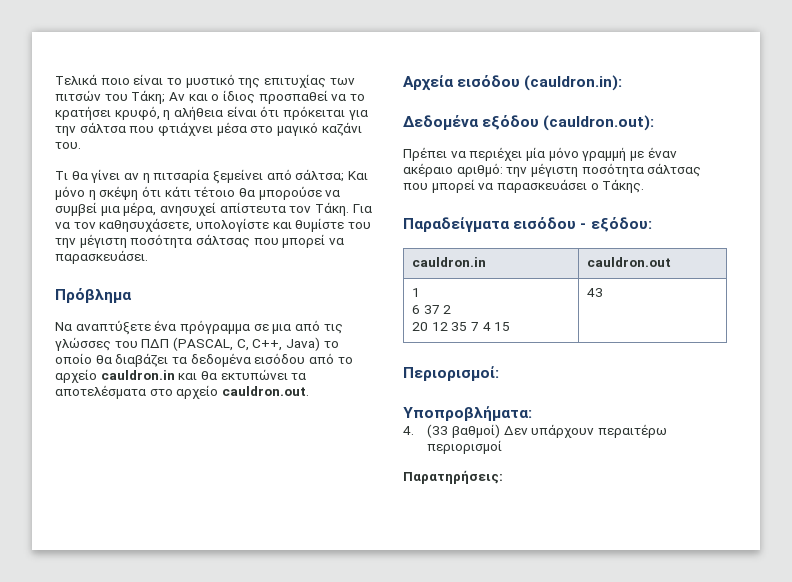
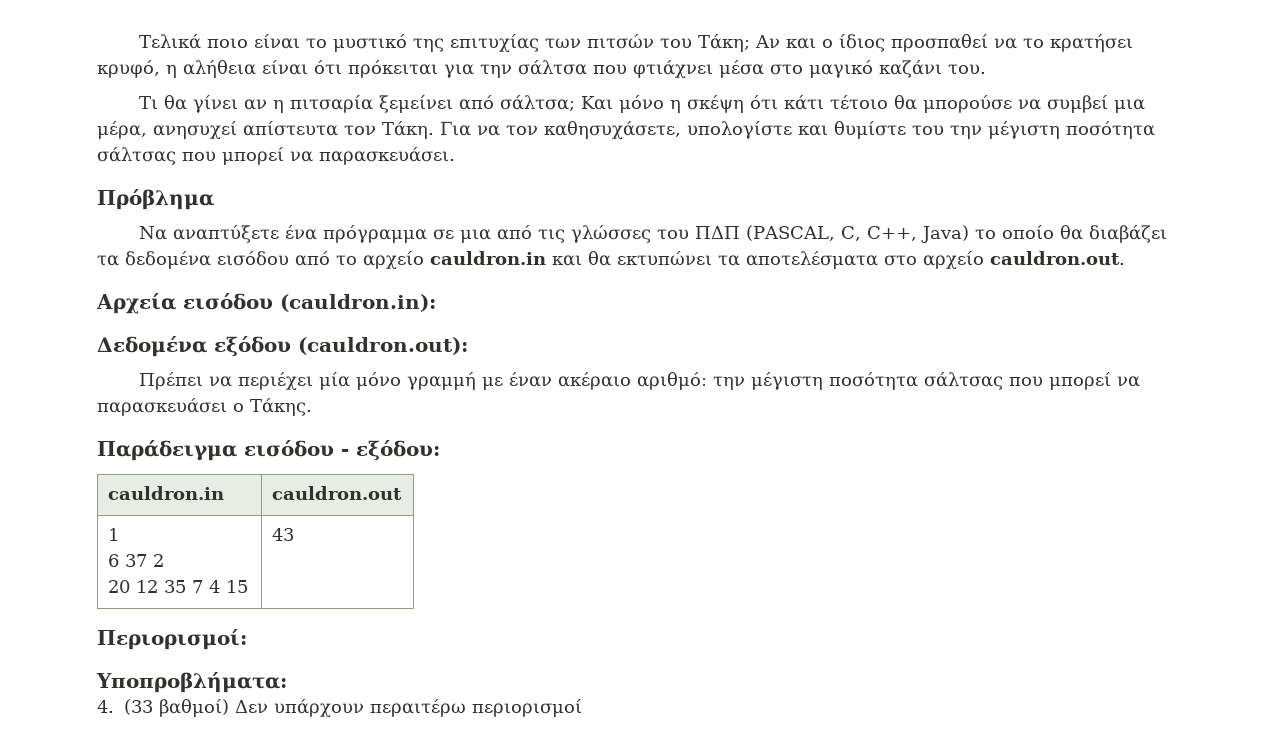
- Παραδείγματα εισόδου - εξόδου:
+ Παράδειγμα εισόδου - εξόδου:
- Παρατηρήσεις:

